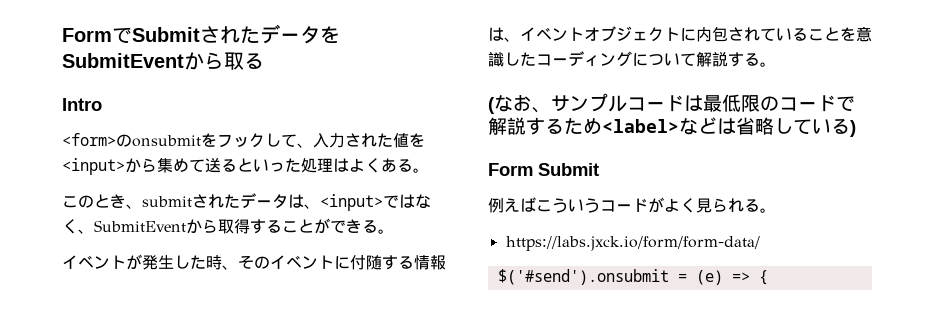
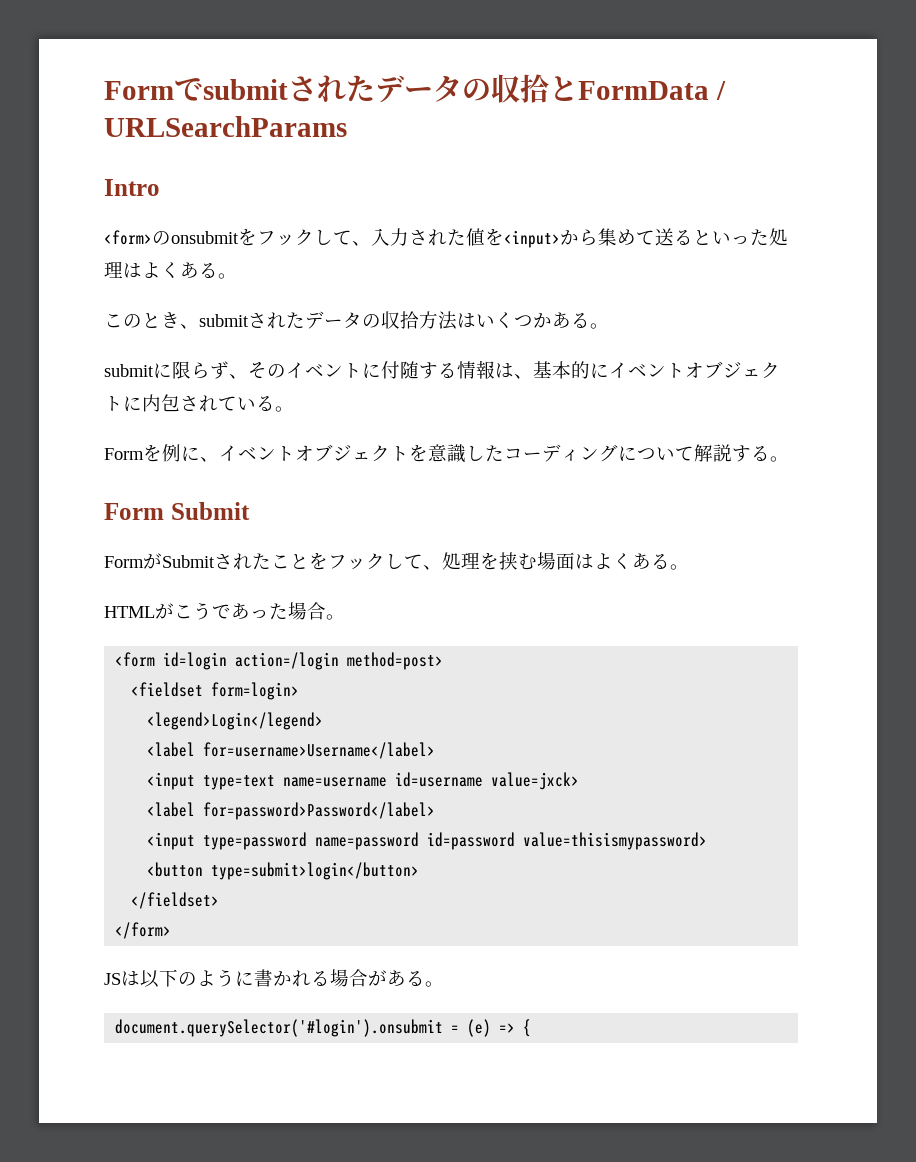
- FormでSubmitされたデータをSubmitEventから取る
+ Formでsubmitされたデータの収拾とFormData / URLSearchParams
- このとき、submitされたデータは、<input>ではなく、SubmitEventから取得することができる。
- イベントが発生した時、そのイベントに付随する情報は、イベントオブジェクトに内包されていることを意識したコーディングについて解説する。
+ このとき、submitされたデータの収拾方法はいくつかある。
+ submitに限らず、そのイベントに付随する情報は、基本的にイベントオブジェクトに内包されている。
+ Formを例に、イベントオブジェクトを意識したコーディングについて解説する。
- (なお、サンプルコードは最低限のコードで解説するため<label>などは省略している)
  Form Submit
- 例えばこういうコードがよく見られる。
- https://labs.jxck.io/form/form-data/
- $('#send').onsubmit = (e) => {
+ FormがSubmitされたことをフックして、処理を挟む場面はよくある。
+ HTMLがこうであった場合。
+ <form id=login action=/login method=post>
+ <fieldset form=login>
+ <legend>Login</legend>
+ <label for=username>Username</label>
+ <input type=text name=username id=username value=jxck>
+ <label for=password>Password</label>
+ <input type=password name=password id=password value=thisismypassword>
+ <button type=submit>login</button>
+ </fieldset>
+ </form>
+ JSは以下のように書かれる場合がある。
+ document.querySelector('#login').onsubmit = (e) => {

